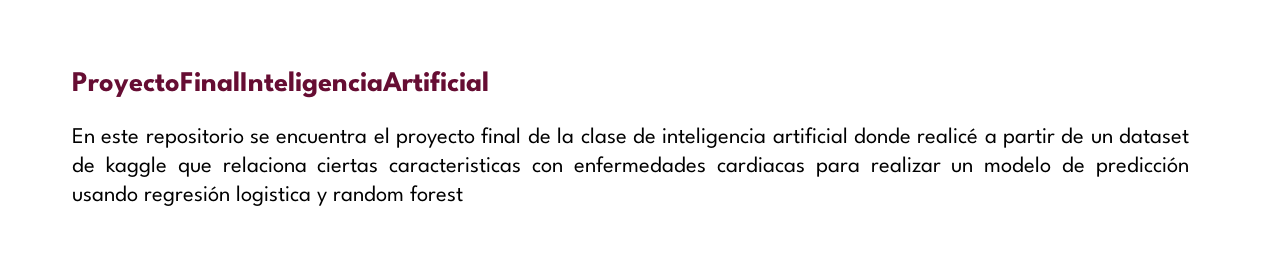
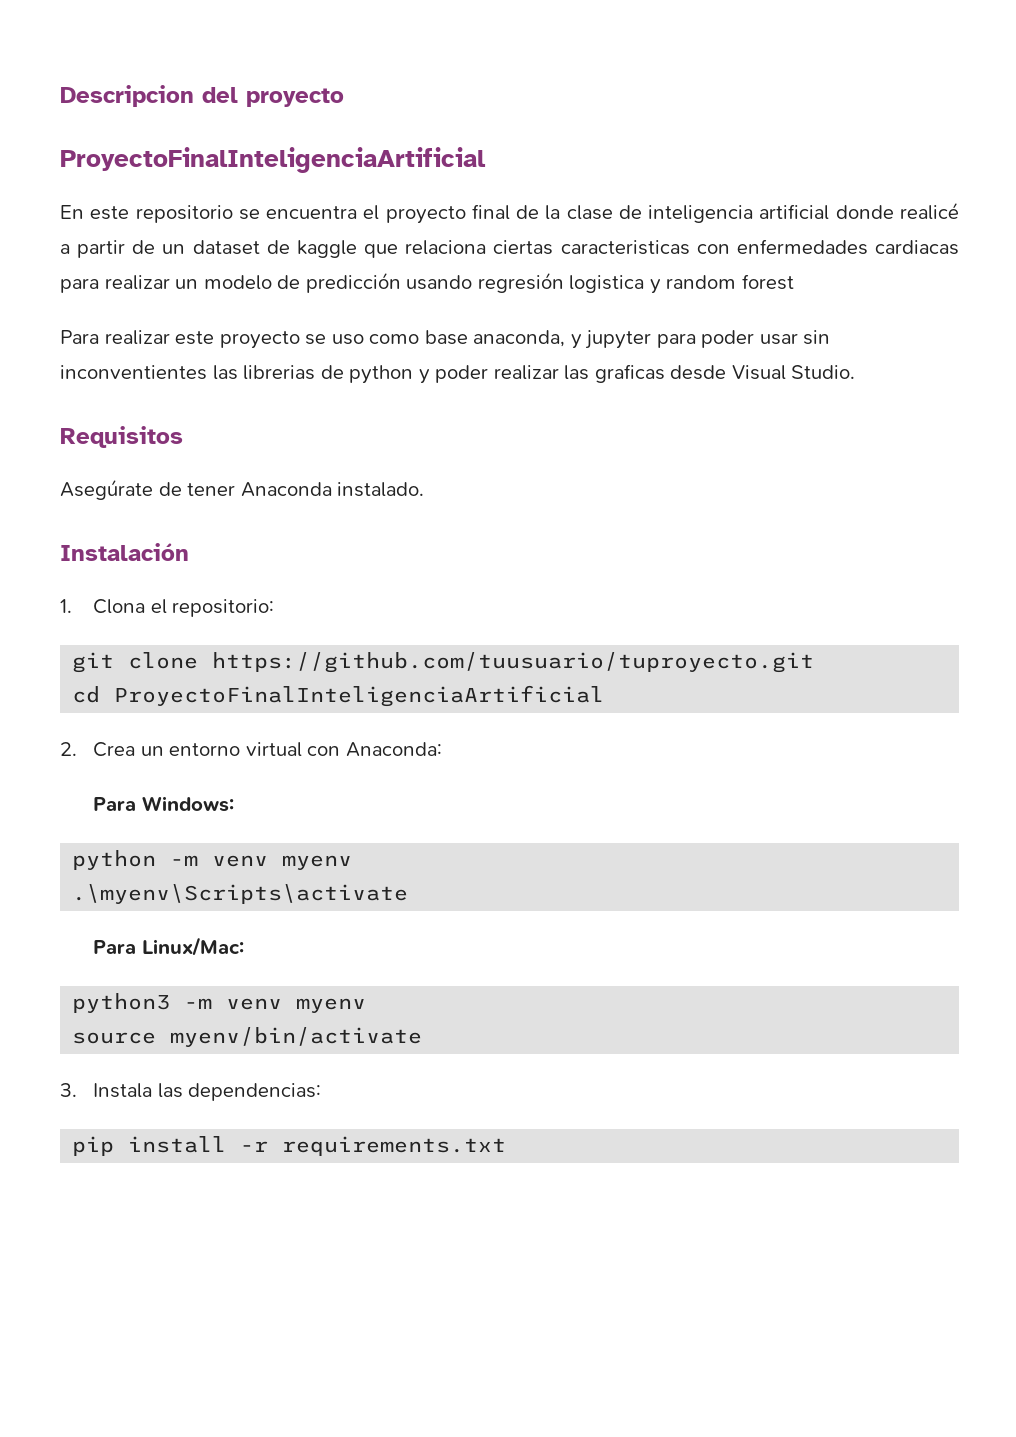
+ Descripcion del proyecto
+ Para realizar este proyecto se uso como base anaconda, y jupyter para poder usar sin inconventientes las librerias de python y poder realizar las graficas desde Visual Studio.
+ Requisitos
+ Asegúrate de tener Anaconda instalado.
+ Instalación
+ 1. Clona el repositorio:
+ git clone https://github.com/tuusuario/tuproyecto.git
+ cd ProyectoFinalInteligenciaArtificial
+ 2. Crea un entorno virtual con Anaconda:
+ Para Windows:
+ python -m venv myenv
+ .\myenv\Scripts\activate
+ Para Linux/Mac:
+ python3 -m venv myenv
+ source myenv/bin/activate
+ 3. Instala las dependencias:
+ pip install -r requirements.txt

